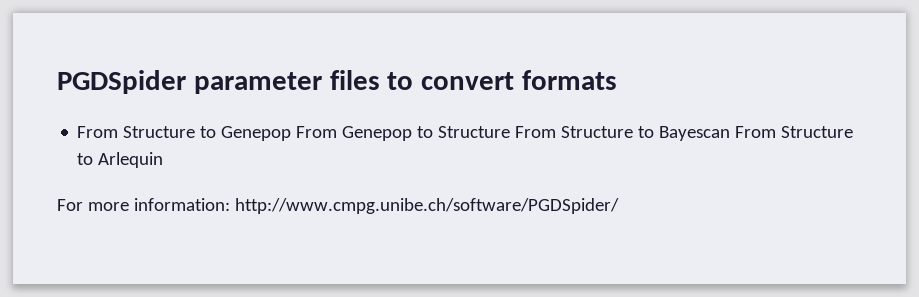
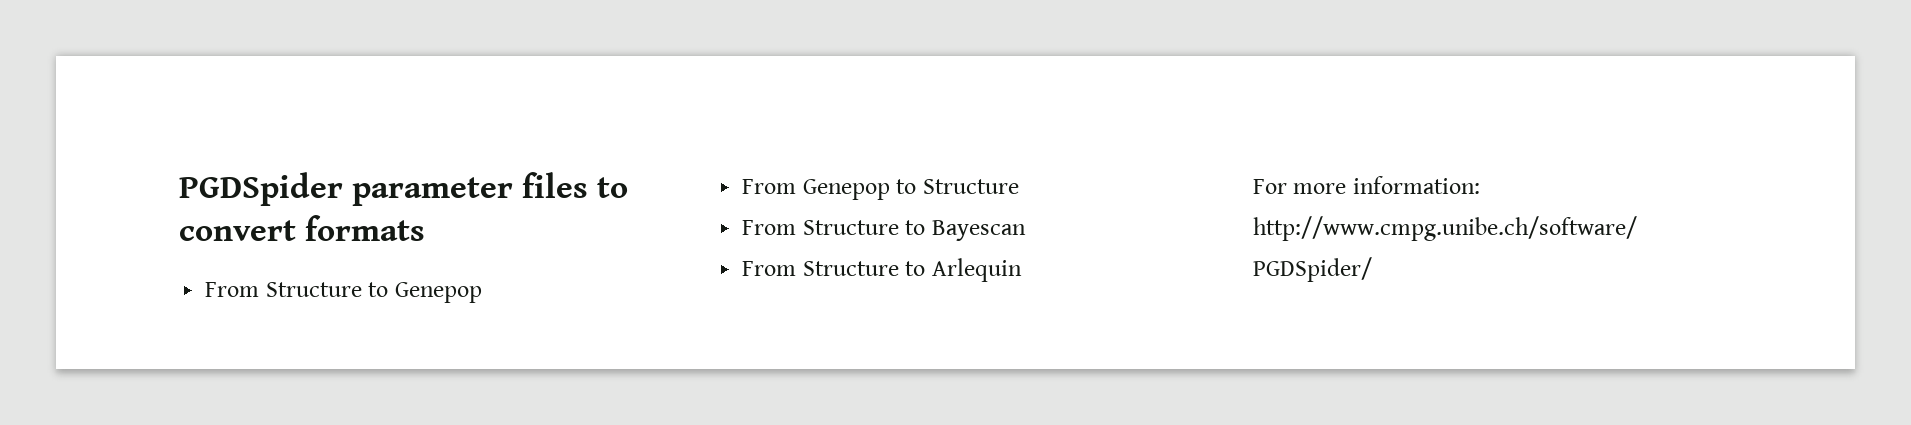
- From Structure to Genepop From Genepop to Structure From Structure to Bayescan From Structure to Arlequin
+ From Structure to Genepop
+ From Genepop to Structure
+ From Structure to Bayescan
+ From Structure to Arlequin

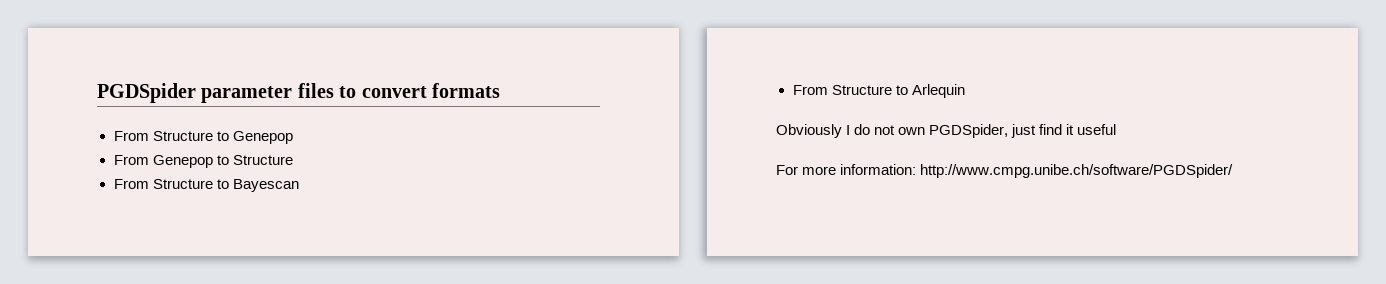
+ Obviously I do not own PGDSpider, just find it useful

